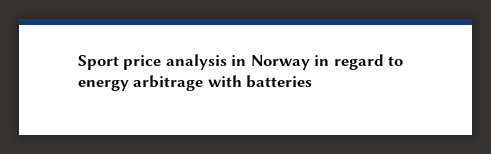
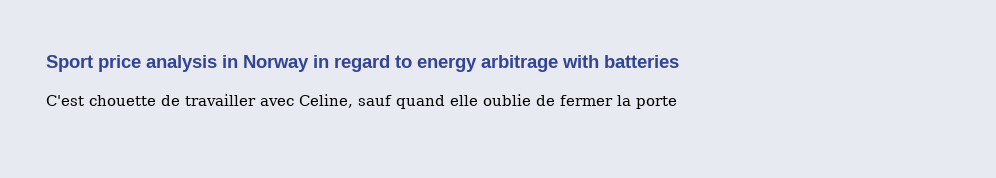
+ C'est chouette de travailler avec Celine, sauf quand elle oublie de fermer la porte

